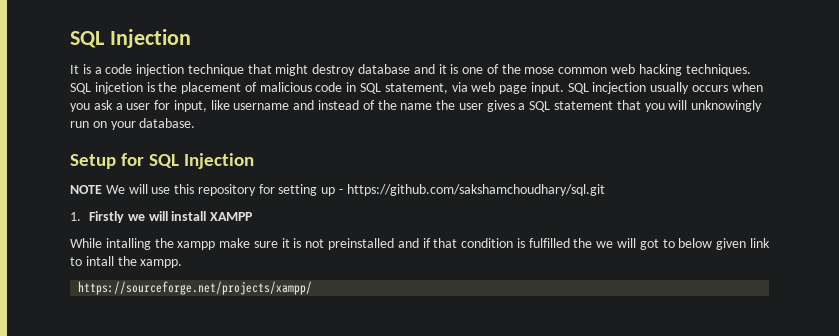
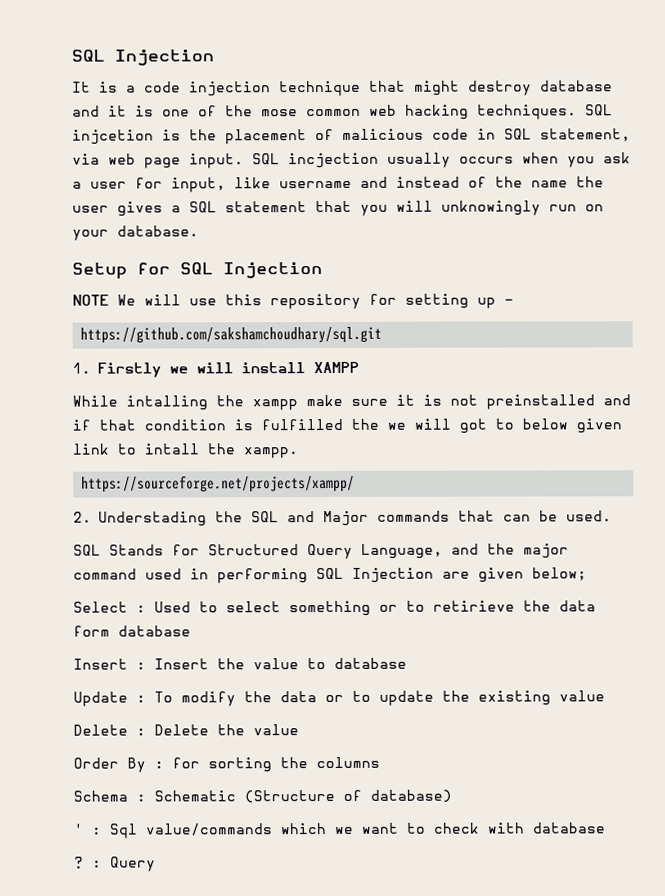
- NOTE We will use this repository for setting up - https://github.com/sakshamchoudhary/sql.git
+ NOTE We will use this repository for setting up -
+ https://github.com/sakshamchoudhary/sql.git
+ 2. Understading the SQL and Major commands that can be used.
+ SQL Stands for Structured Query Language, and the major command used in performing SQL Injection are given below;
+ Select : Used to select something or to retirieve the data form database
+ Insert : Insert the value to database
+ Update : To modify the data or to update the existing value
+ Delete : Delete the value
+ Order By : for sorting the columns
+ Schema : Schematic (Structure of database)
+ ' : Sql value/commands which we want to check with database
+ ? : Query

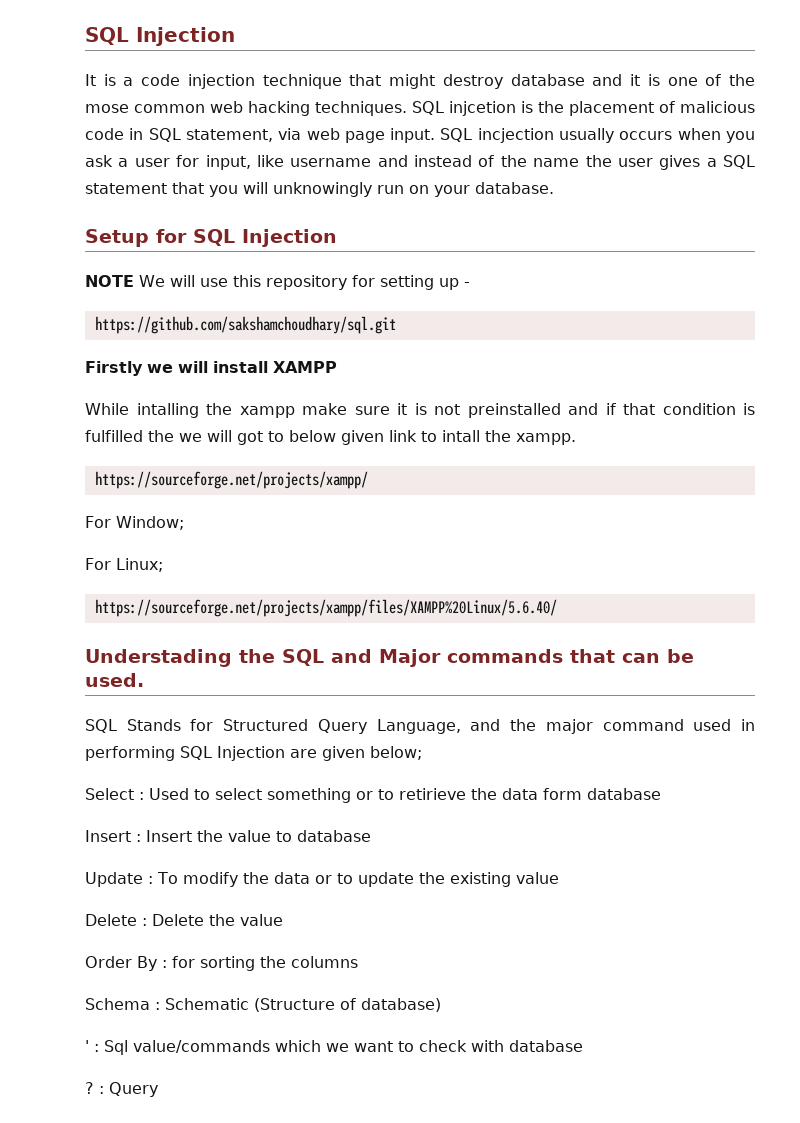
- 1. Firstly we will install XAMPP
+ Firstly we will install XAMPP
- 2. Understading the SQL and Major commands that can be used.
+ For Window;
+ For Linux;
+ https://sourceforge.net/projects/xampp/files/XAMPP%20Linux/5.6.40/
+ Understading the SQL and Major commands that can be used.

